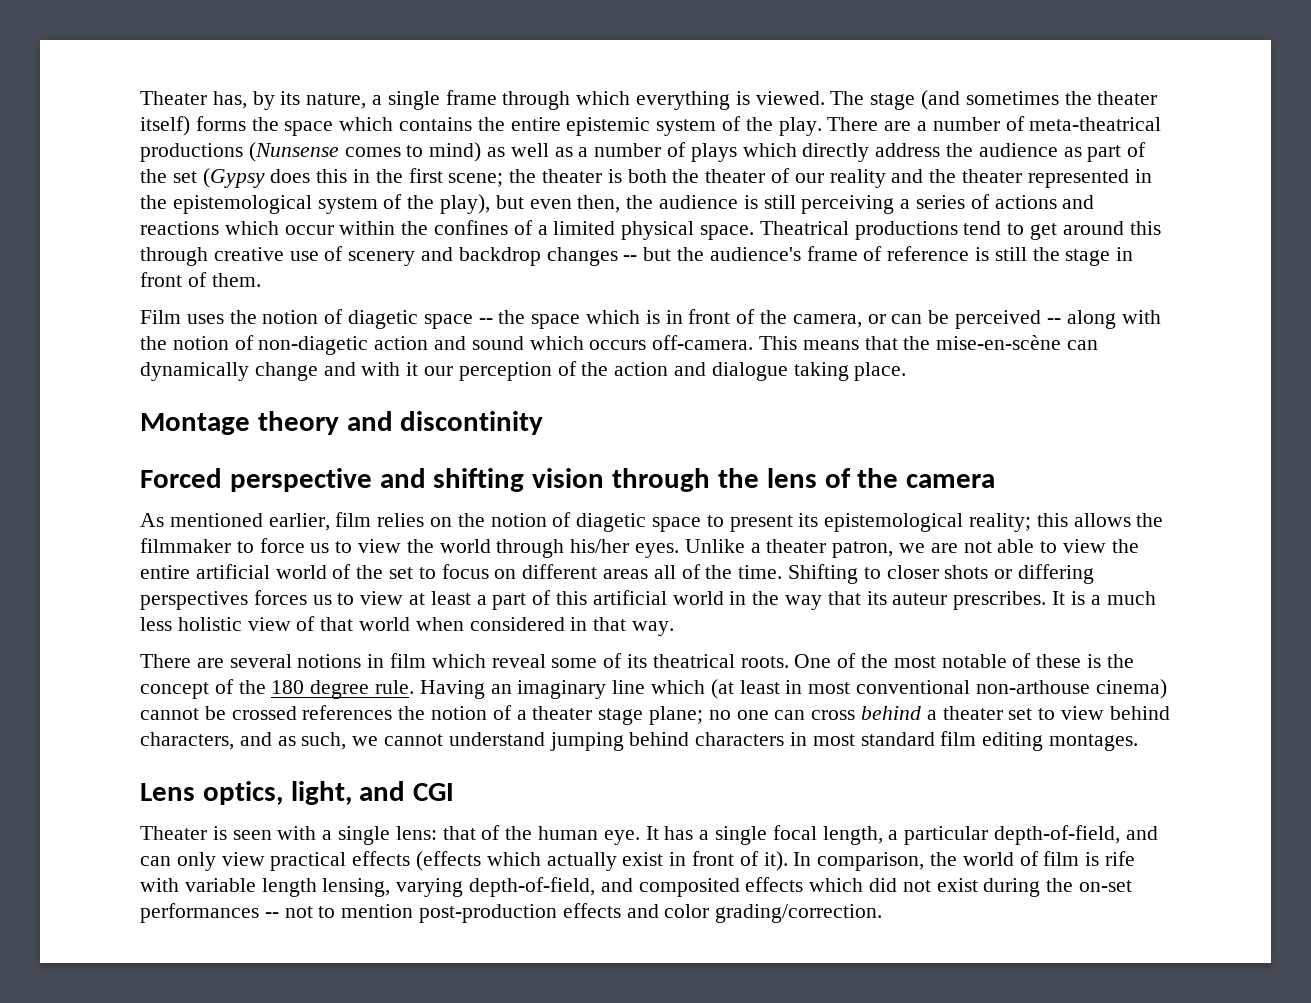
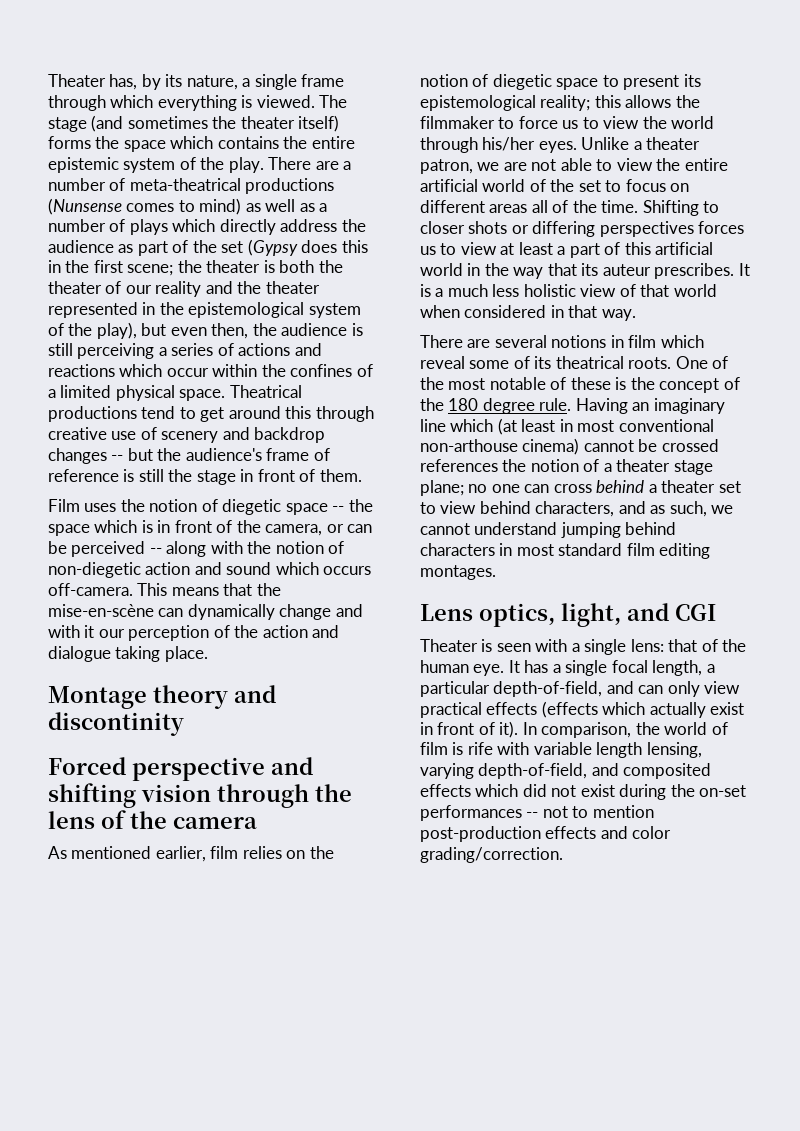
- Film uses the notion of diagetic space -- the space which is in front of the camera, or can be perceived -- along with the notion of non-diagetic action and sound which occurs off-camera.
+ Film uses the notion of diegetic space -- the space which is in front of the camera, or can be perceived -- along with the notion of non-diegetic action and sound which occurs off-camera.
- As mentioned earlier, film relies on the notion of diagetic space to present its epistemological reality; this allows the filmmaker to force us to view the world through his/her eyes.
+ As mentioned earlier, film relies on the notion of diegetic space to present its epistemological reality; this allows the filmmaker to force us to view the world through his/her eyes.

